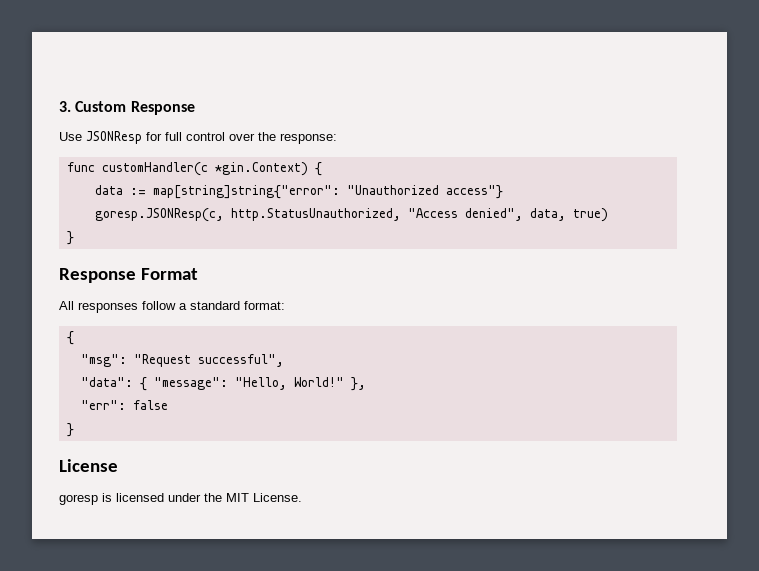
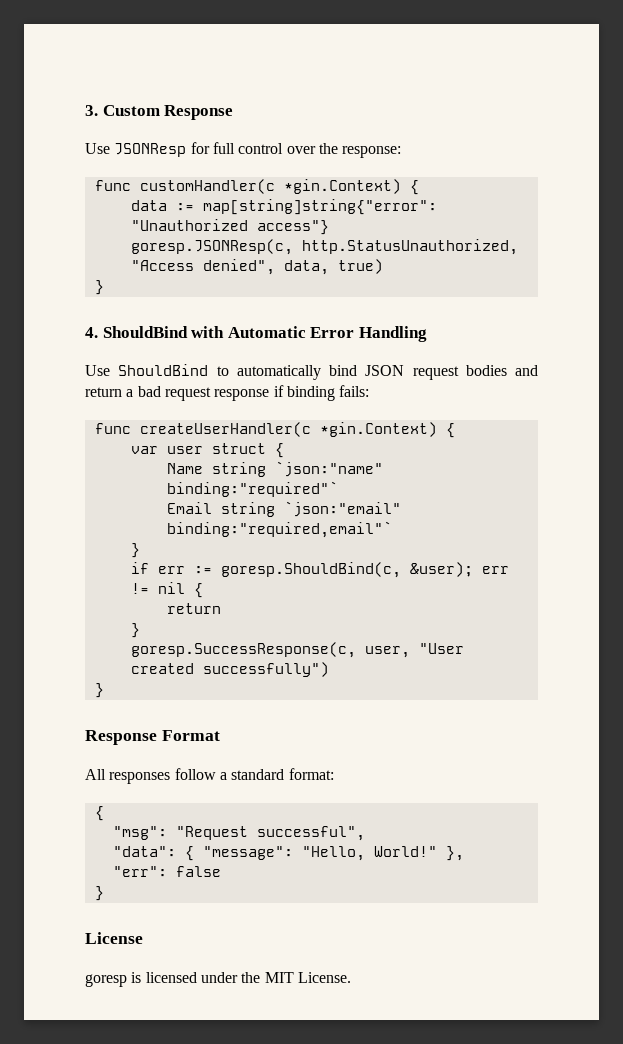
+ 4. ShouldBind with Automatic Error Handling
+ Use ShouldBind to automatically bind JSON request bodies and return a bad request response if binding fails:
+ func createUserHandler(c *gin.Context) {
+ var user struct {
+ Name string `json:"name" binding:"required"`
+ Email string `json:"email" binding:"required,email"`
+ }
+ if err := goresp.ShouldBind(c, &user); err != nil {
+ return
+ }
+ goresp.SuccessResponse(c, user, "User created successfully")
+ }

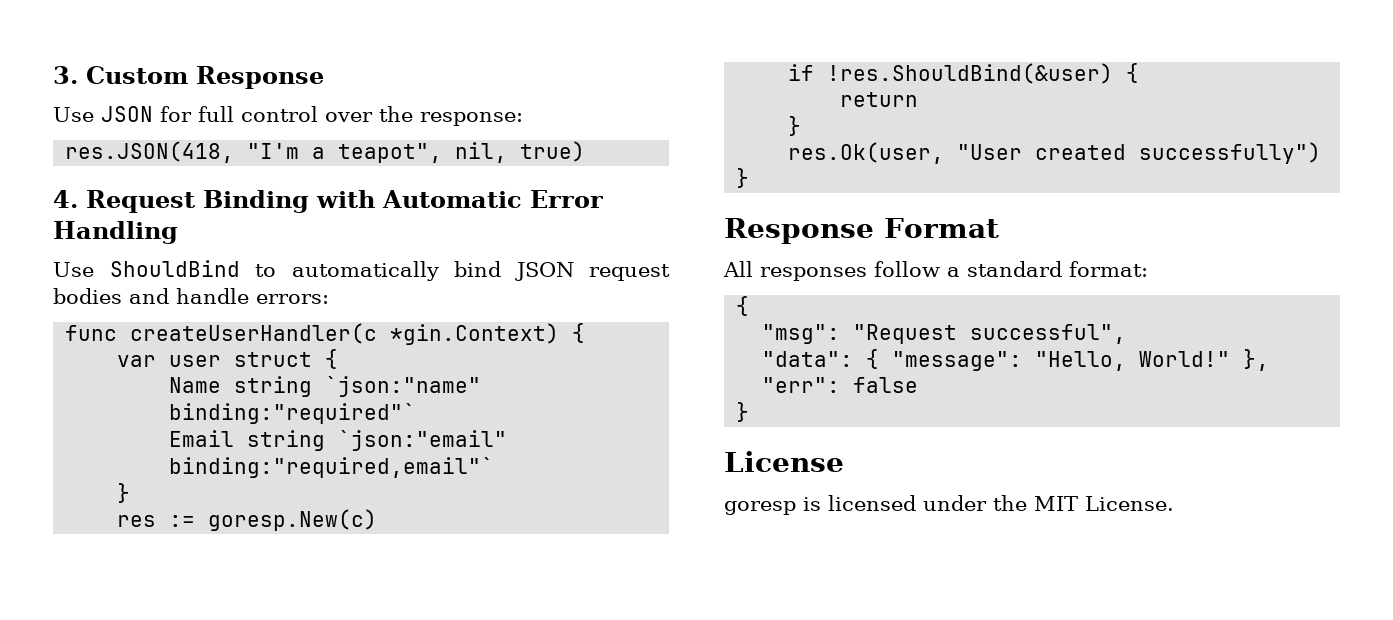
- Use JSONResp for full control over the response:
+ Use JSON for full control over the response:
- func customHandler(c *gin.Context) {
- data := map[string]string{"error": "Unauthorized access"}
- goresp.JSONResp(c, http.StatusUnauthorized, "Access denied", data, true)
- }
+ res.JSON(418, "I'm a teapot", nil, true)
- 4. ShouldBind with Automatic Error Handling
+ 4. Request Binding with Automatic Error Handling
- Use ShouldBind to automatically bind JSON request bodies and return a bad request response if binding fails:
+ Use ShouldBind to automatically bind JSON request bodies and handle errors:
- if err := goresp.ShouldBind(c, &user); err != nil {
+ res := goresp.New(c)
+ if !res.ShouldBind(&user) {
- goresp.SuccessResponse(c, user, "User created successfully")
+ res.Ok(user, "User created successfully")

